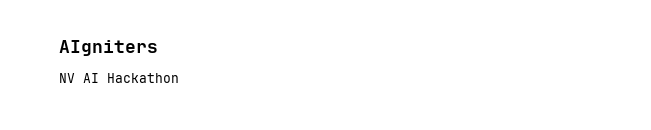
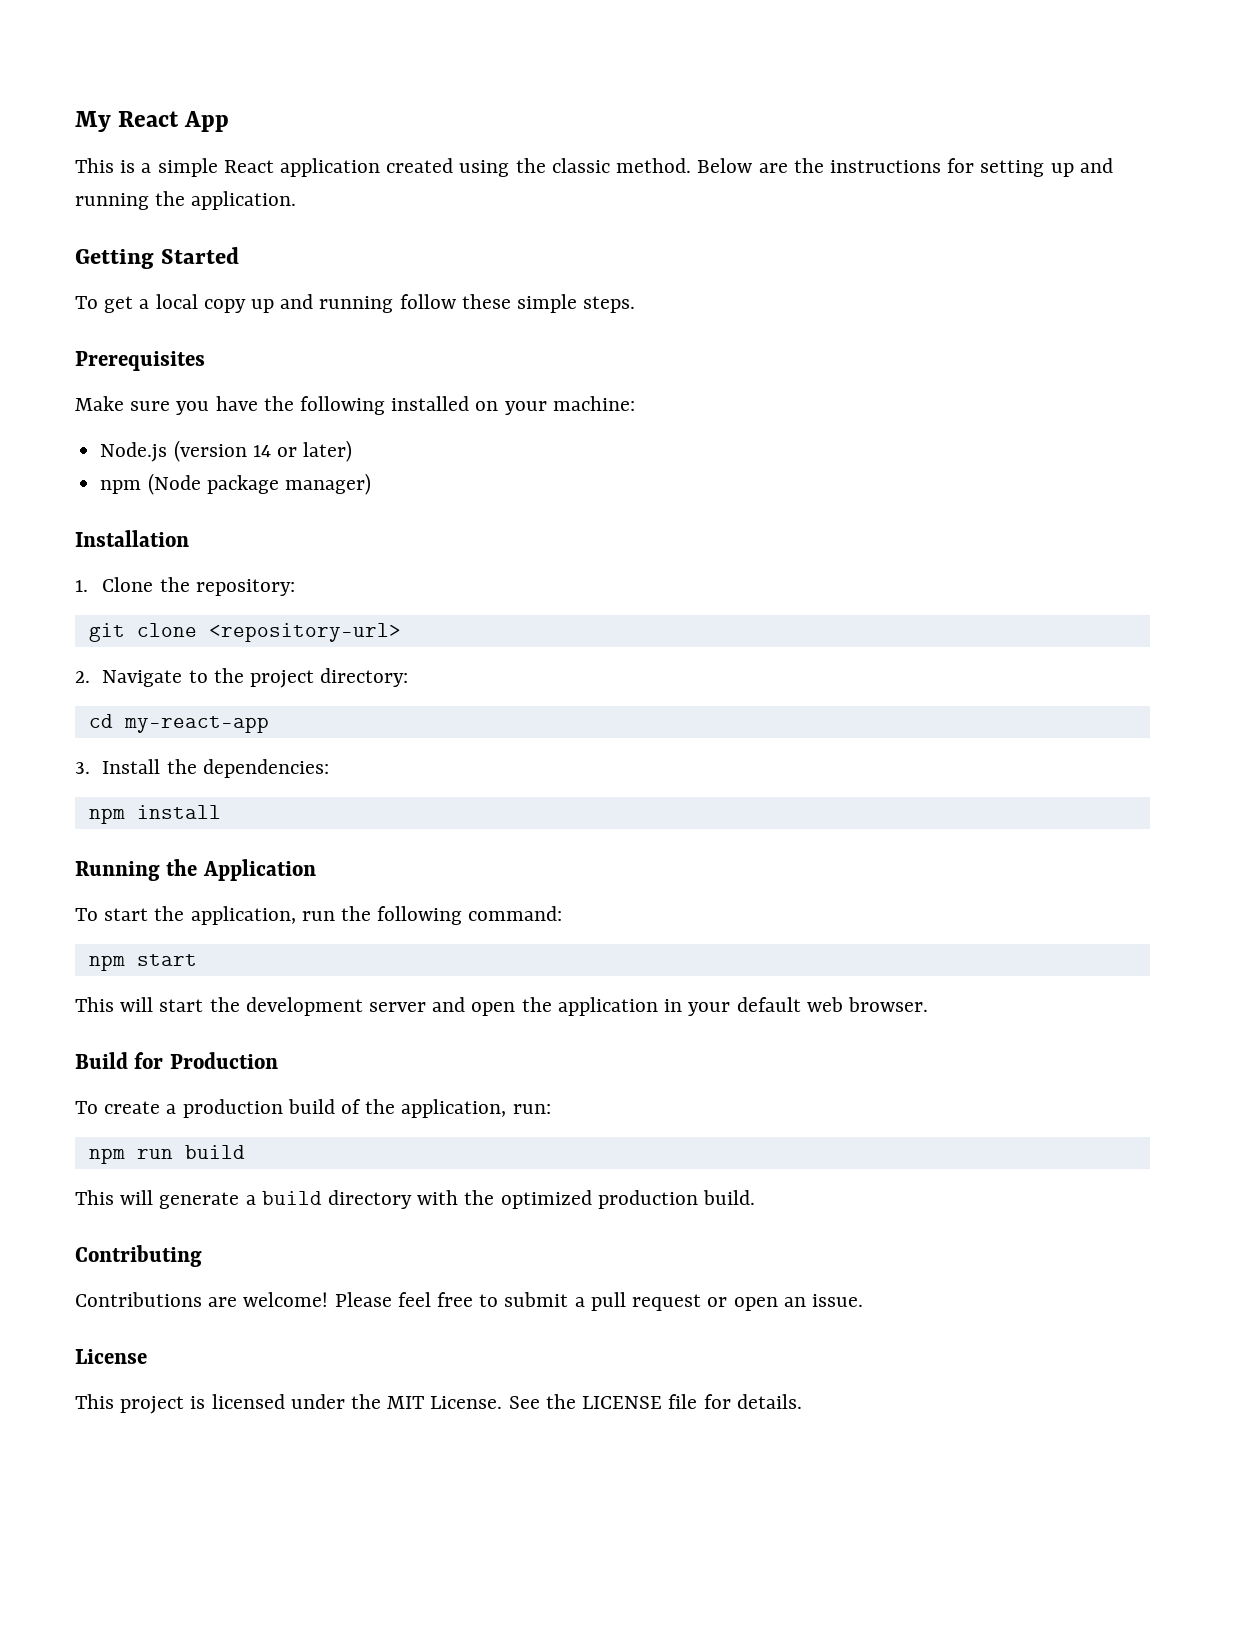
- AIgniters
- NV AI Hackathon
+ My React App
+ This is a simple React application created using the classic method. Below are the instructions for setting up and running the application.
+ Getting Started
+ To get a local copy up and running follow these simple steps.
+ Prerequisites
+ Make sure you have the following installed on your machine:
+ Node.js (version 14 or later)
+ npm (Node package manager)
+ Installation
+ 1. Clone the repository:
+ git clone <repository-url>
+ 2. Navigate to the project directory:
+ cd my-react-app
+ 3. Install the dependencies:
+ npm install
+ Running the Application
+ To start the application, run the following command:
+ npm start
+ This will start the development server and open the application in your default web browser.
+ Build for Production
+ To create a production build of the application, run:
+ npm run build
+ This will generate a build directory with the optimized production build.
+ Contributing
+ Contributions are welcome! Please feel free to submit a pull request or open an issue.
+ License
+ This project is licensed under the MIT License. See the LICENSE file for details.

